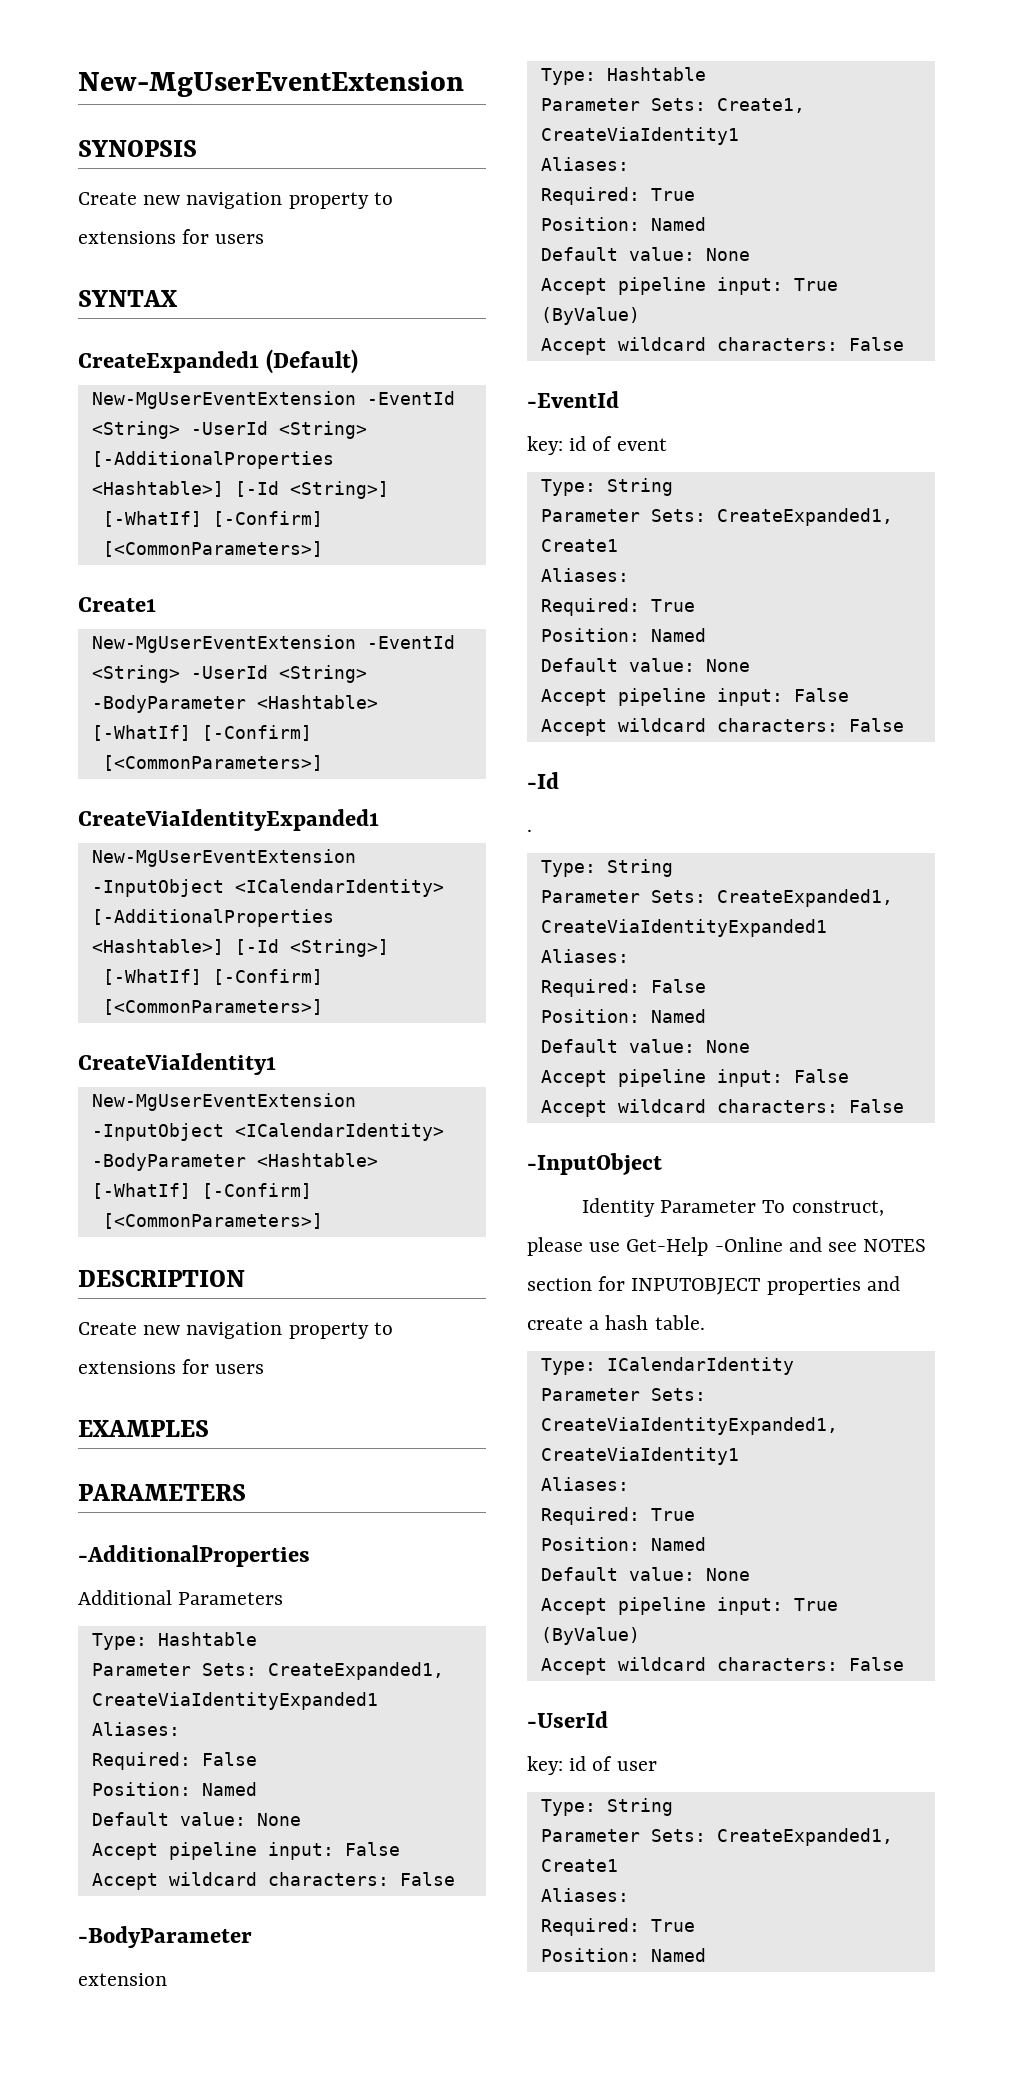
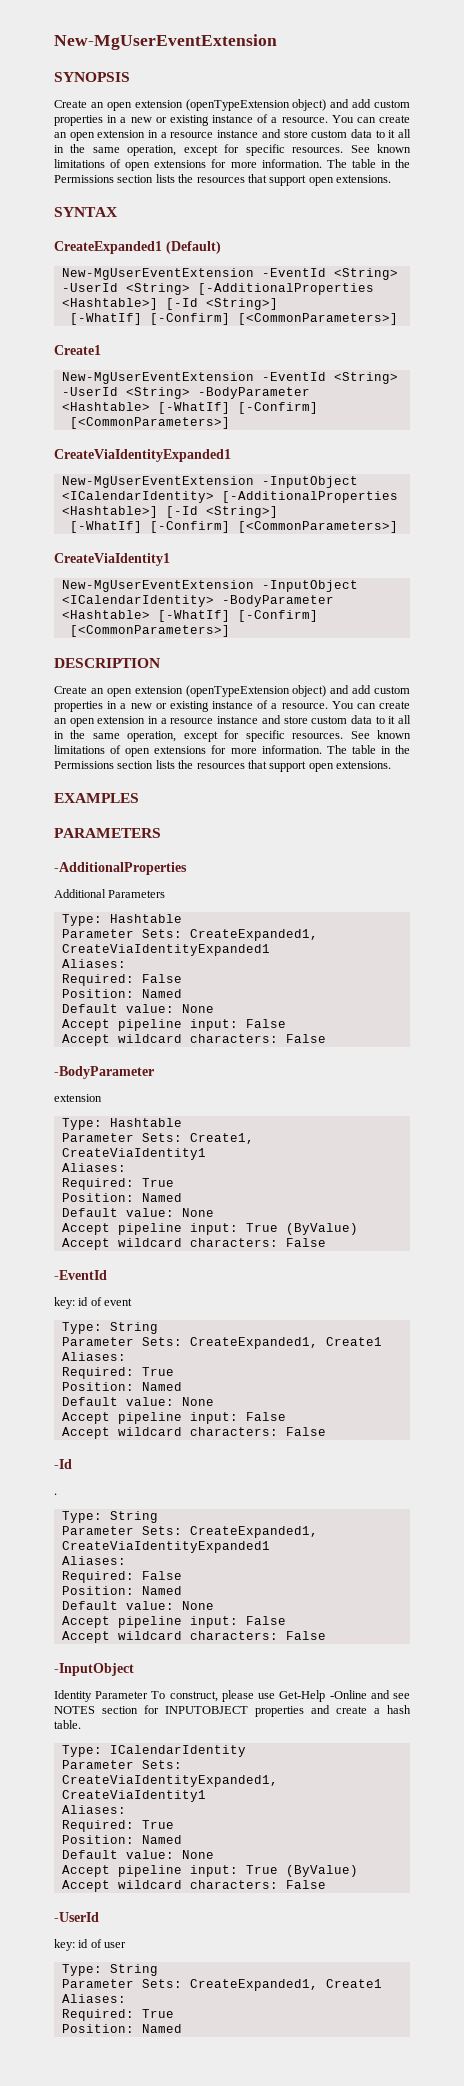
  SYNOPSIS
- Create new navigation property to extensions for users
+ Create an open extension (openTypeExtension object) and add custom properties in a new or existing instance of a resource. You can create an open extension in a resource instance and store custom data to it all in the same operation, except for specific resources. See known limitations of open extensions for more information. The table in the Permissions section lists the resources that support open extensions.
  DESCRIPTION
- Create new navigation property to extensions for users
+ Create an open extension (openTypeExtension object) and add custom properties in a new or existing instance of a resource. You can create an open extension in a resource instance and store custom data to it all in the same operation, except for specific resources. See known limitations of open extensions for more information. The table in the Permissions section lists the resources that support open extensions.

